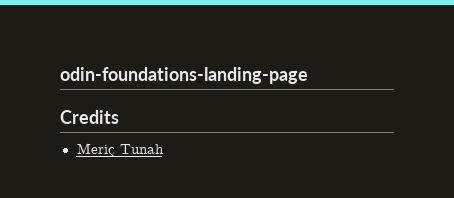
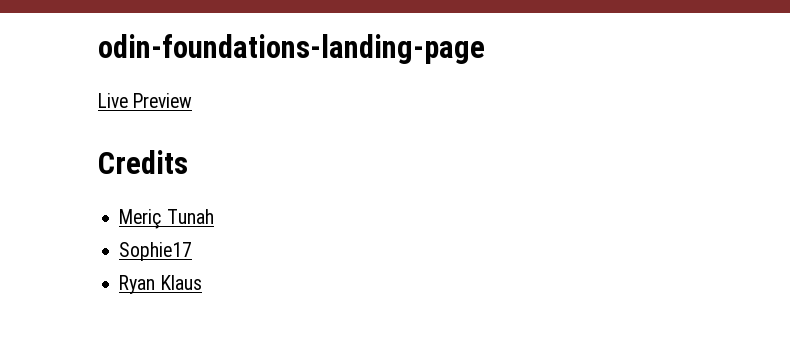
+ Live Preview
+ Sophie17
+ Ryan Klaus

